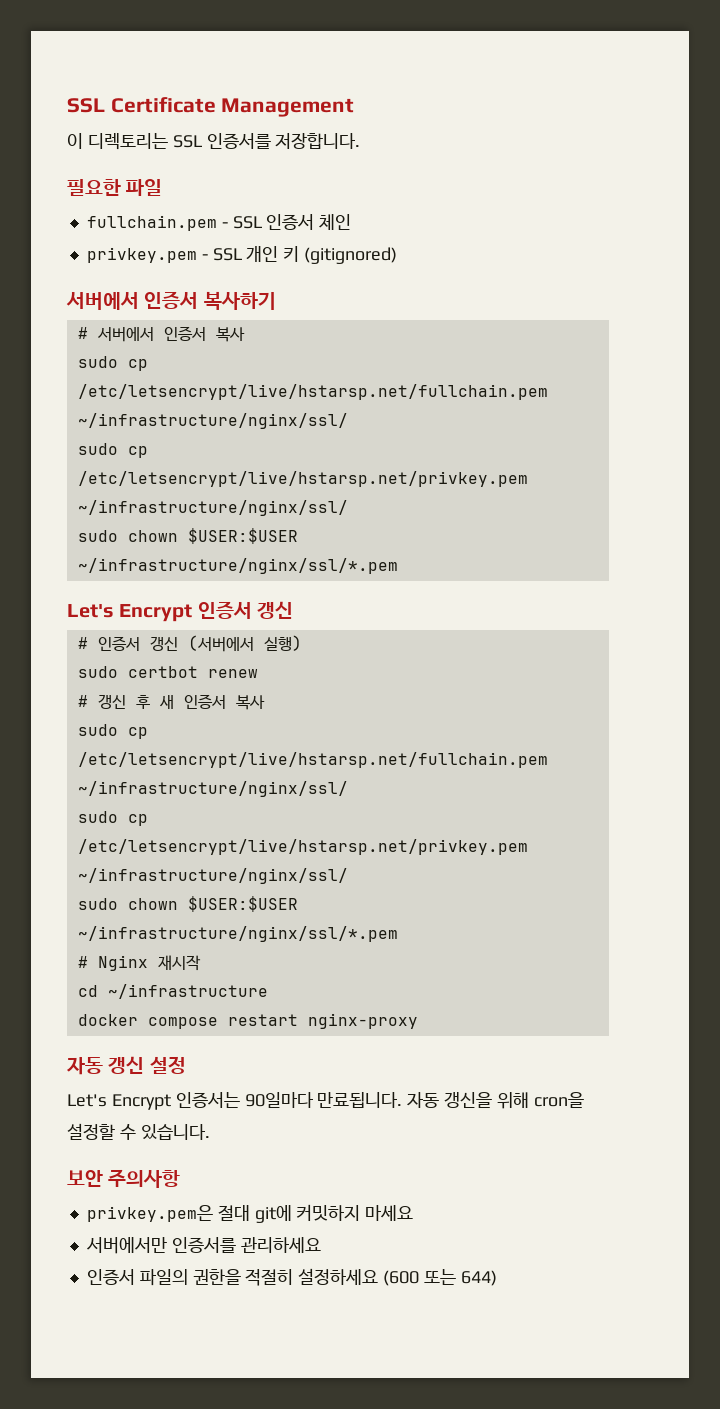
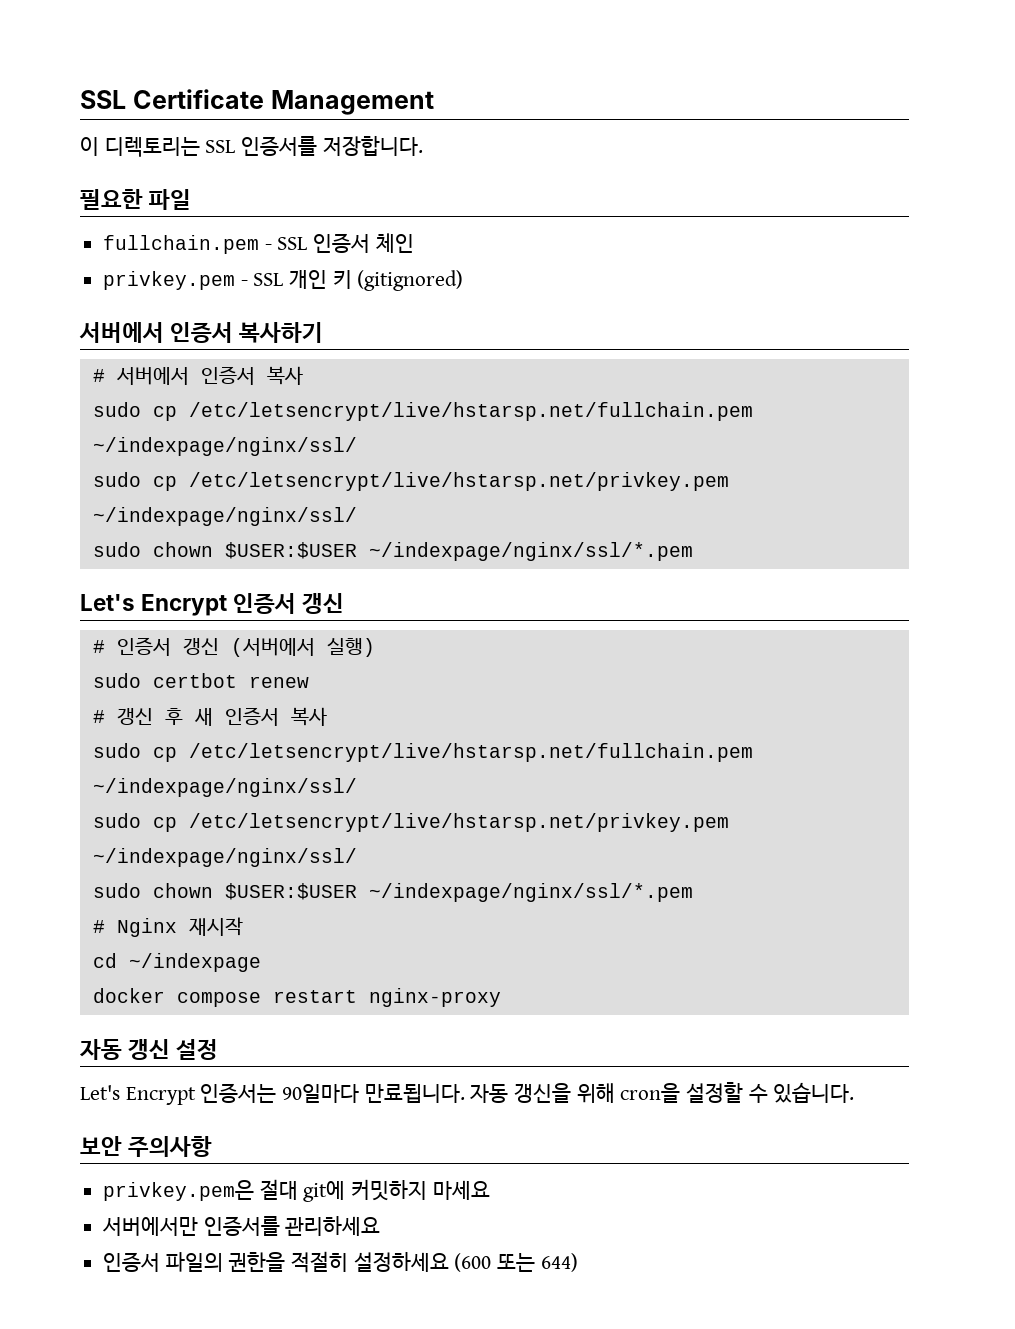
  # 서버에서 인증서 복사
- sudo cp /etc/letsencrypt/live/hstarsp.net/fullchain.pem ~/infrastructure/nginx/ssl/
- sudo cp /etc/letsencrypt/live/hstarsp.net/privkey.pem ~/infrastructure/nginx/ssl/
- sudo chown $USER:$USER ~/infrastructure/nginx/ssl/*.pem
+ sudo cp /etc/letsencrypt/live/hstarsp.net/fullchain.pem ~/indexpage/nginx/ssl/
+ sudo cp /etc/letsencrypt/live/hstarsp.net/privkey.pem ~/indexpage/nginx/ssl/
+ sudo chown $USER:$USER ~/indexpage/nginx/ssl/*.pem
  # 갱신 후 새 인증서 복사
- sudo cp /etc/letsencrypt/live/hstarsp.net/fullchain.pem ~/infrastructure/nginx/ssl/
- sudo cp /etc/letsencrypt/live/hstarsp.net/privkey.pem ~/infrastructure/nginx/ssl/
- sudo chown $USER:$USER ~/infrastructure/nginx/ssl/*.pem
+ sudo cp /etc/letsencrypt/live/hstarsp.net/fullchain.pem ~/indexpage/nginx/ssl/
+ sudo cp /etc/letsencrypt/live/hstarsp.net/privkey.pem ~/indexpage/nginx/ssl/
+ sudo chown $USER:$USER ~/indexpage/nginx/ssl/*.pem
- cd ~/infrastructure
+ cd ~/indexpage

